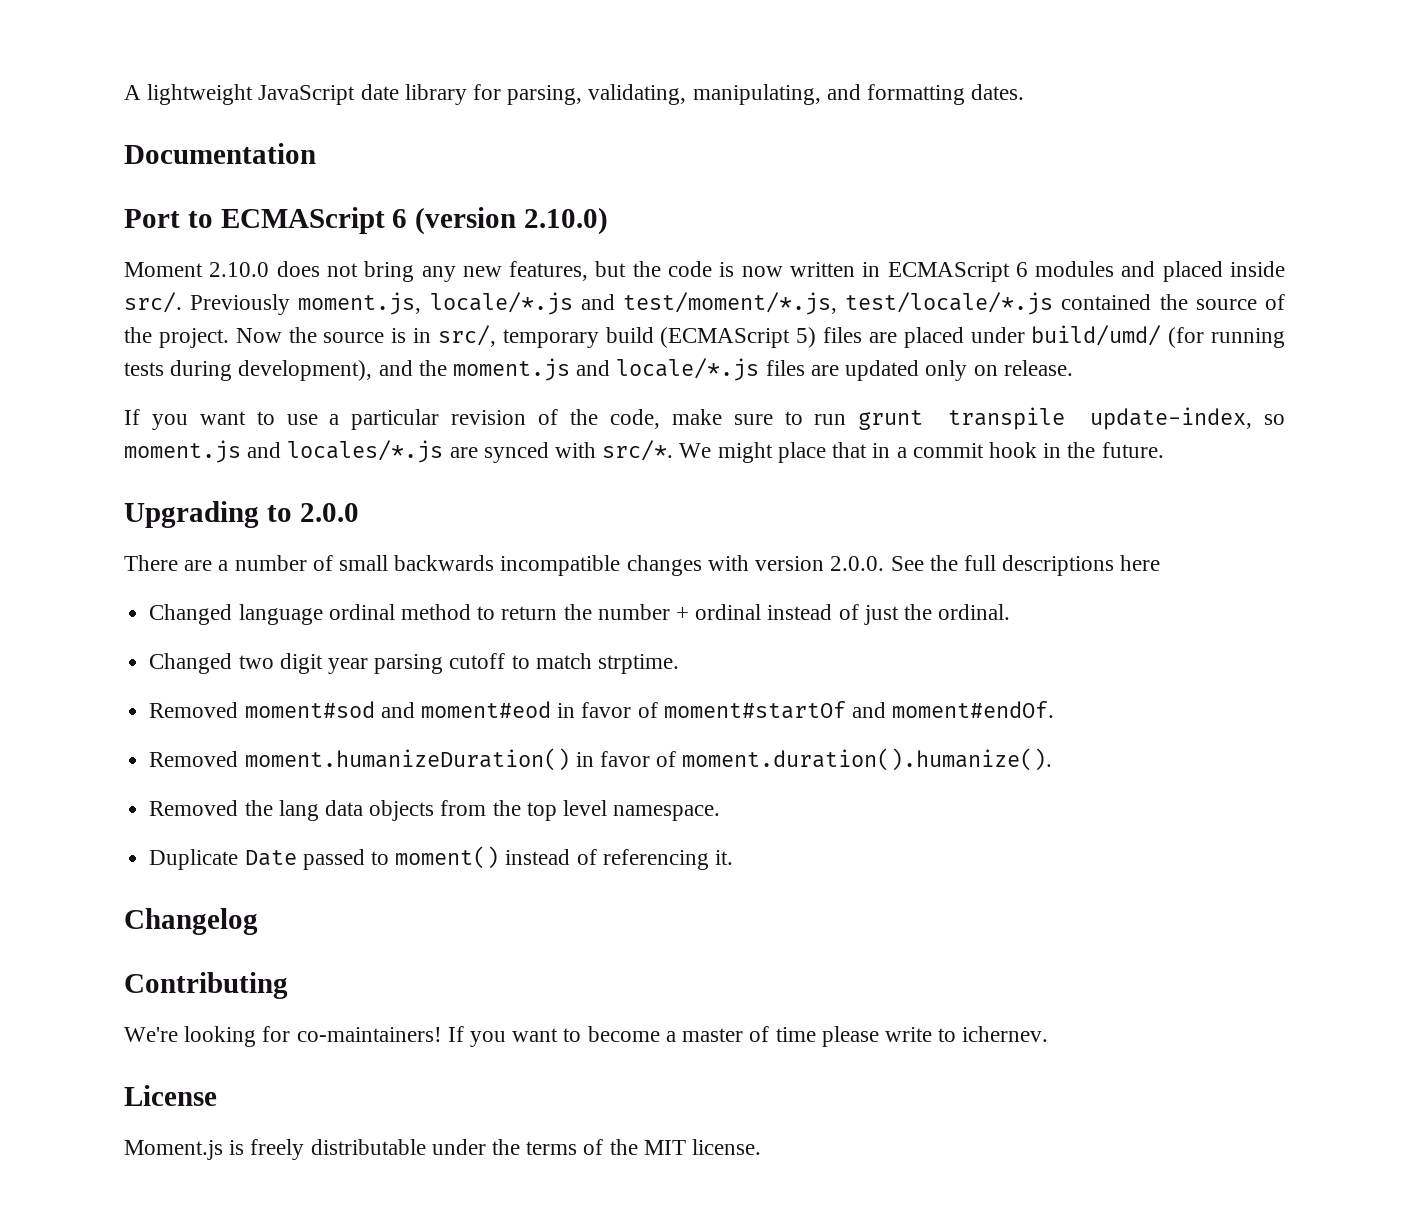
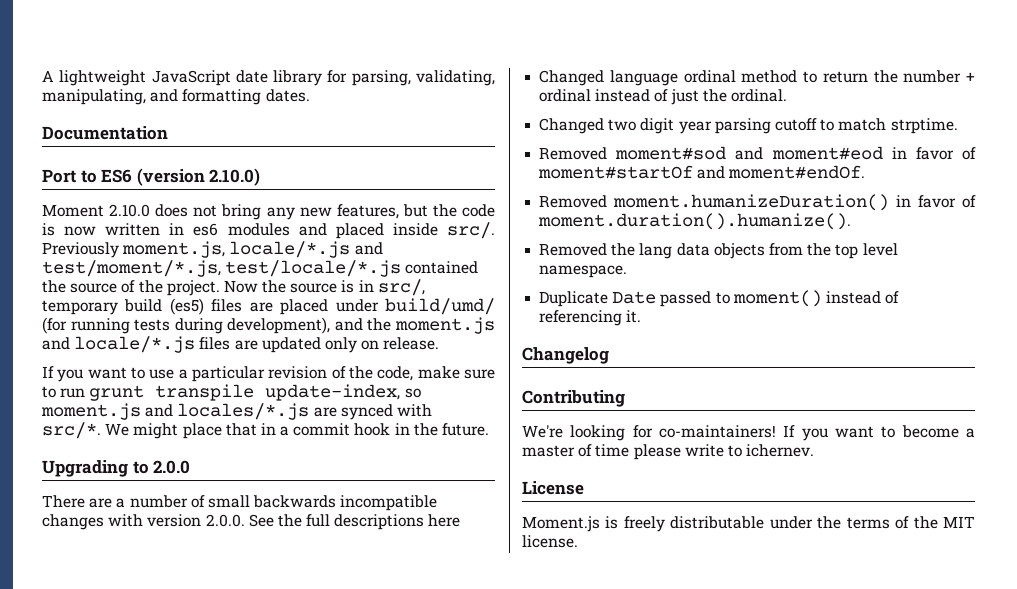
- Port to ECMAScript 6 (version 2.10.0)
+ Port to ES6 (version 2.10.0)
- Moment 2.10.0 does not bring any new features, but the code is now written in ECMAScript 6 modules and placed inside src/.
+ Moment 2.10.0 does not bring any new features, but the code is now written in es6 modules and placed inside src/.
- Now the source is in src/, temporary build (ECMAScript 5) files are placed under build/umd/ (for running tests during development), and the moment.js and locale/*.js files are updated only on release.
+ Now the source is in src/, temporary build (es5) files are placed under build/umd/ (for running tests during development), and the moment.js and locale/*.js files are updated only on release.

